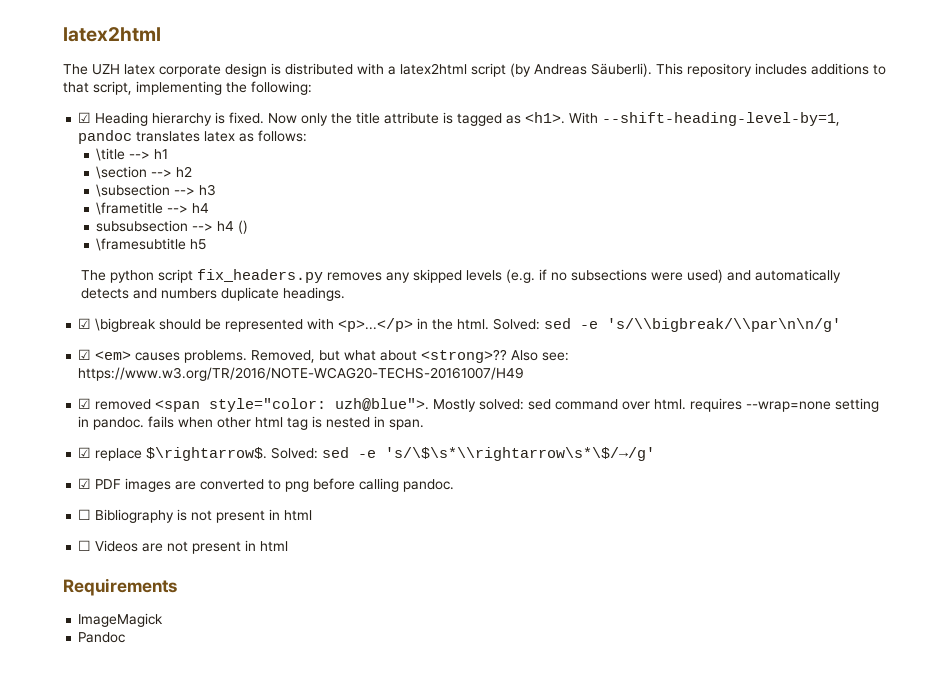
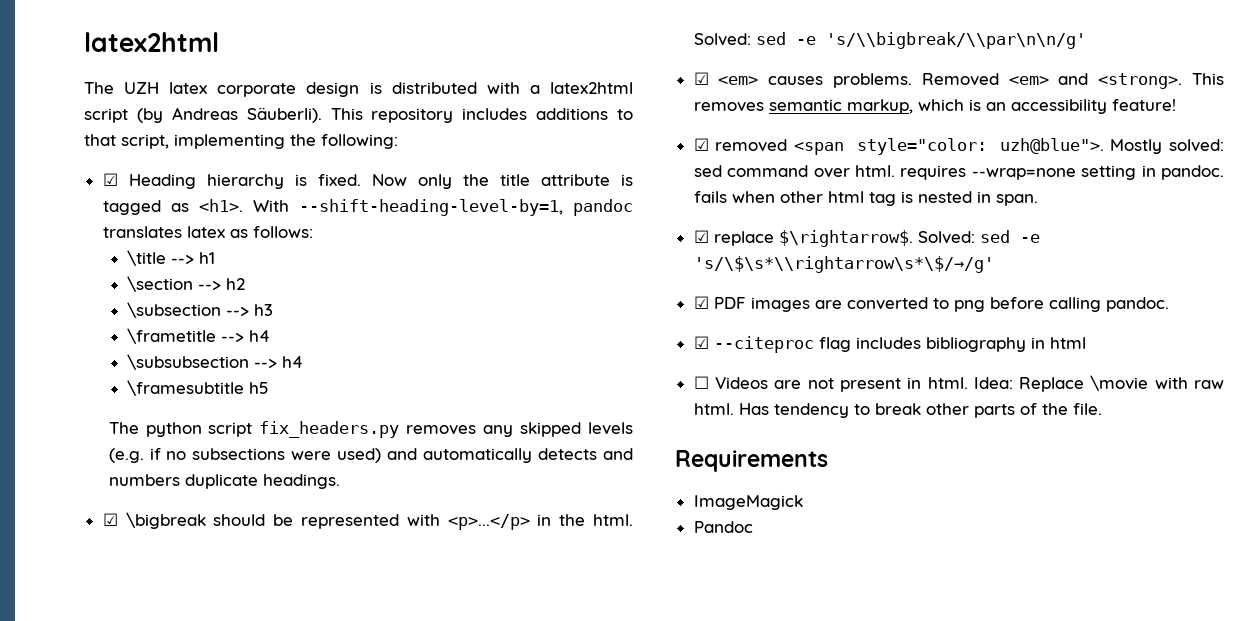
- subsubsection --> h4 ()
+ \subsubsection --> h4
- Removed, but what about <strong>?? Also see: https://www.w3.org/TR/2016/NOTE-WCAG20-TECHS-20161007/H49
+ Removed <em> and <strong>. This removes semantic markup, which is an accessibility feature!
- ☐ Bibliography is not present in html
+ ☑ --citeproc flag includes bibliography in html
- ☐ Videos are not present in html
+ ☐ Videos are not present in html. Idea: Replace \movie with raw html. Has tendency to break other parts of the file.

